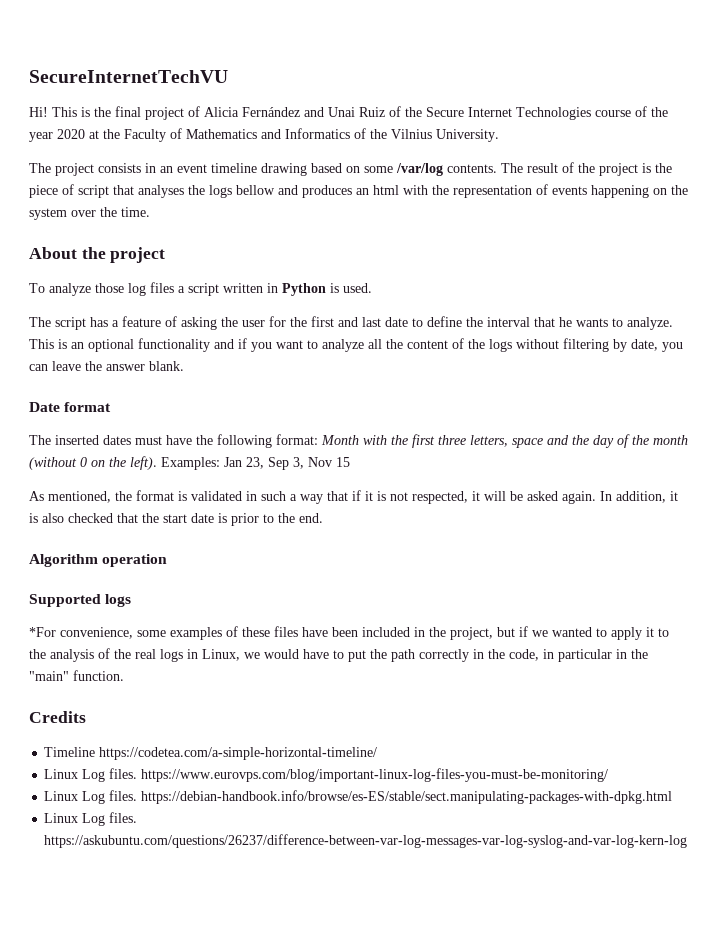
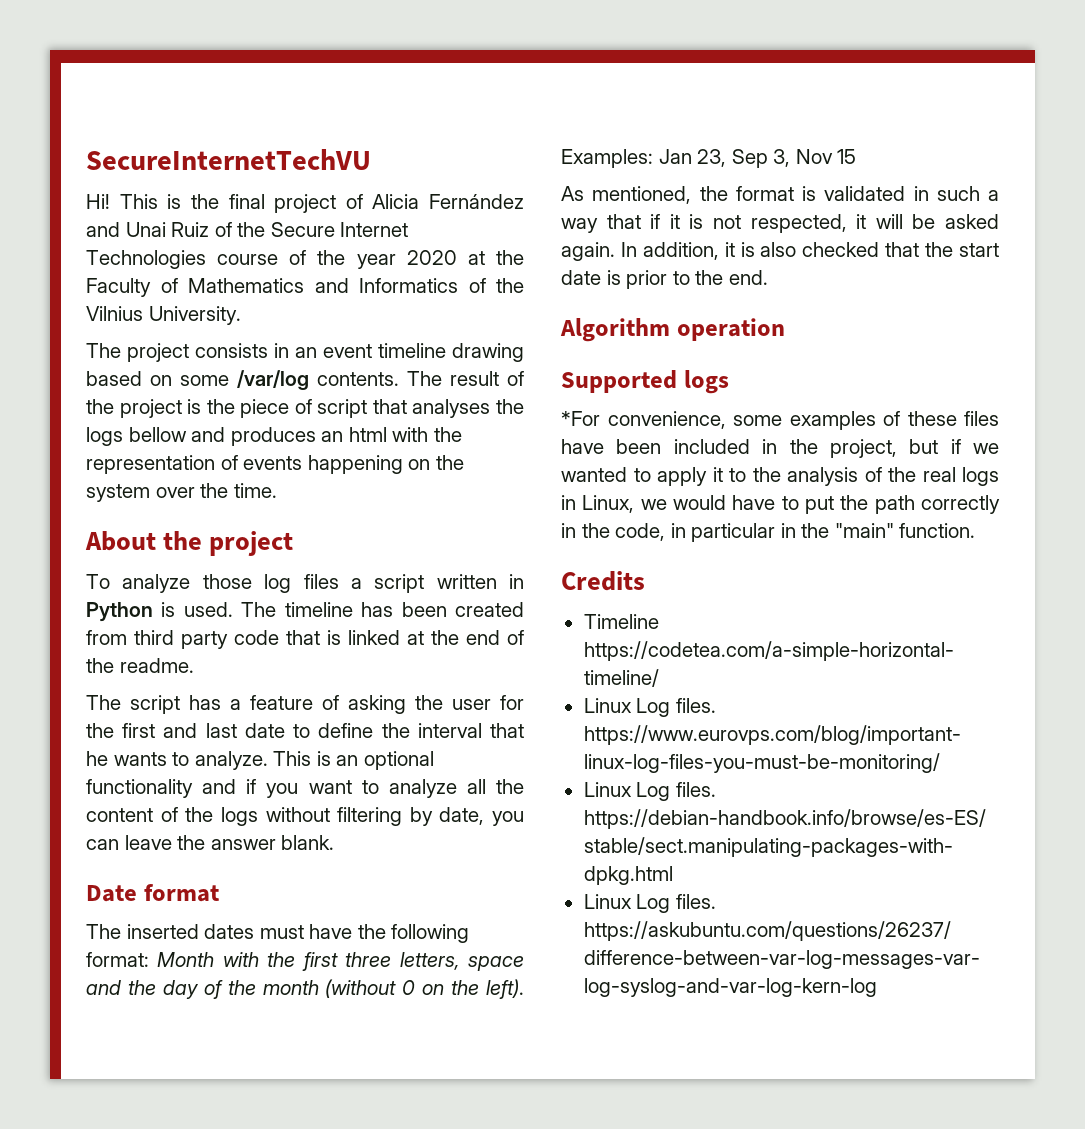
+ The timeline has been created from third party code that is linked at the end of the readme.

